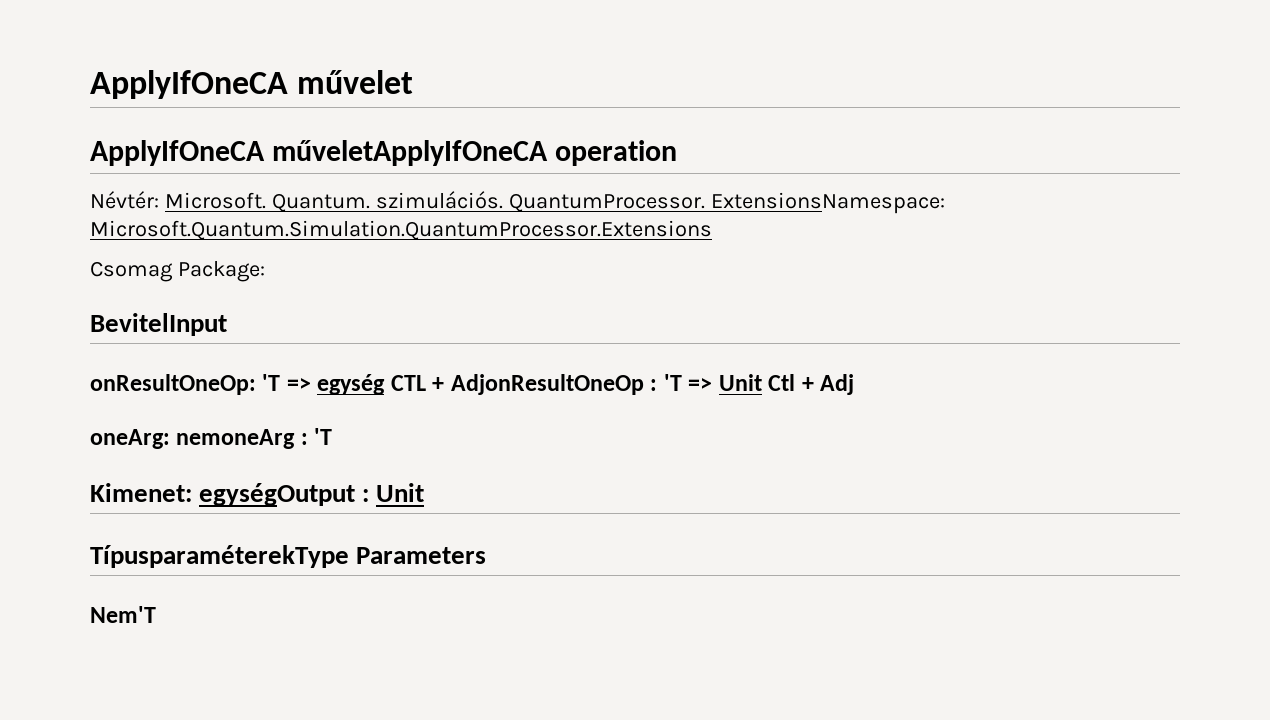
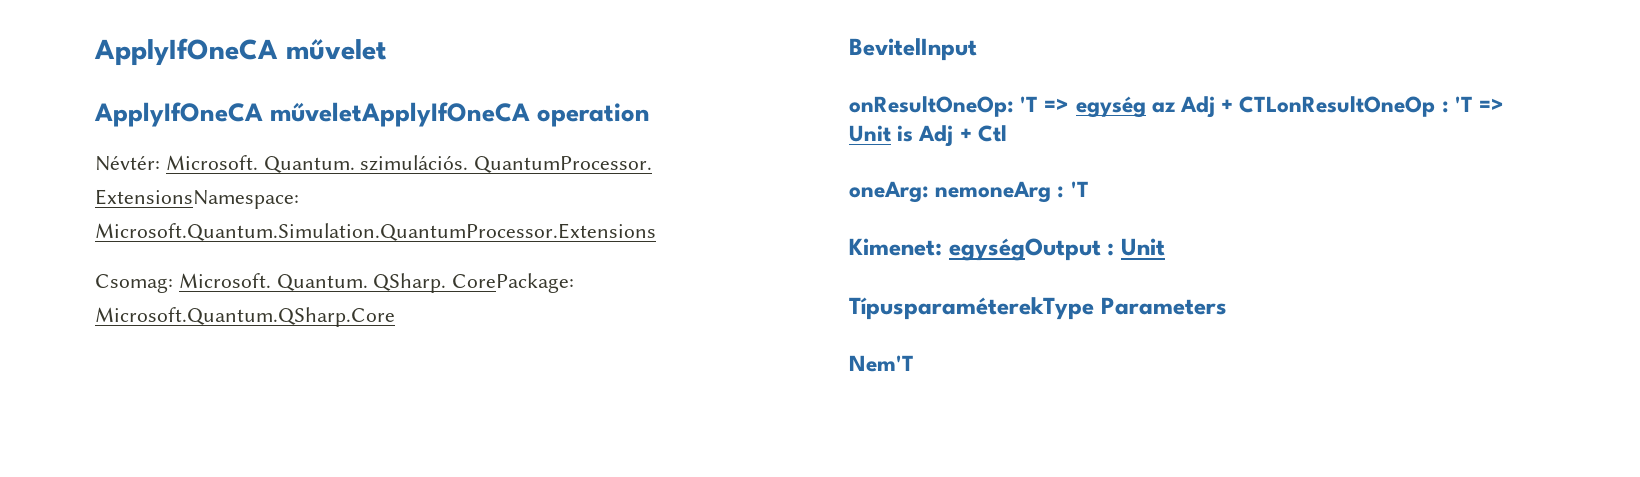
- Csomag Package:
+ Csomag: Microsoft. Quantum. QSharp. CorePackage: Microsoft.Quantum.QSharp.Core
- onResultOneOp: 'T => egység CTL + AdjonResultOneOp : 'T => Unit Ctl + Adj
+ onResultOneOp: 'T => egység az Adj + CTLonResultOneOp : 'T => Unit is Adj + Ctl

